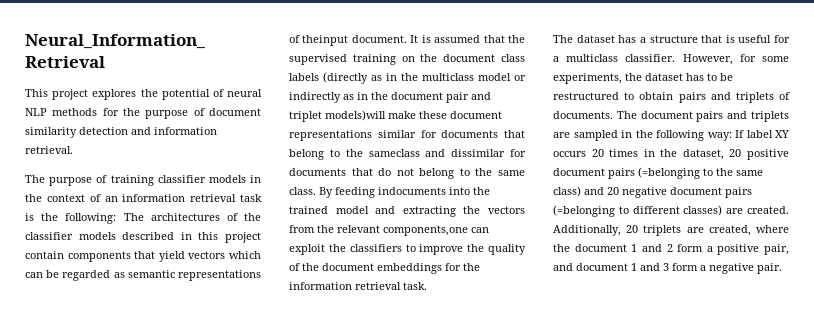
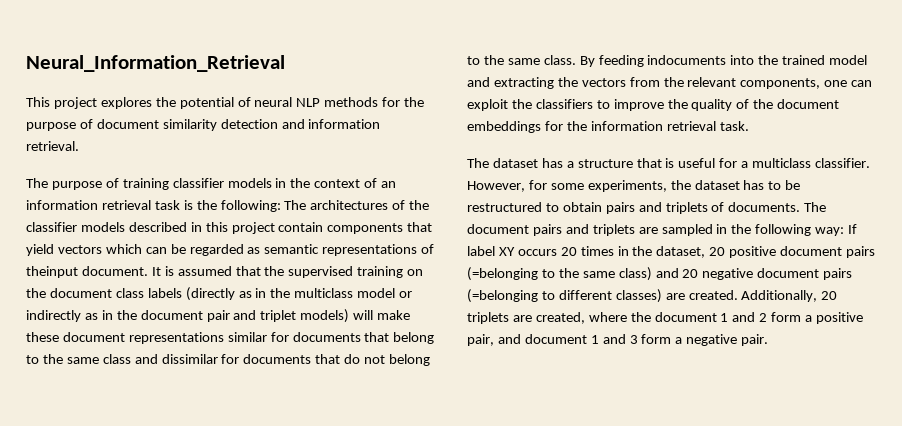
- It is assumed that the supervised training on the document class labels (directly as in the multiclass model or indirectly as in the document pair and triplet models)will make these document representations similar for documents that belong to the sameclass and dissimilar for documents that do not belong to the same class.
+ It is assumed that the supervised training on the document class labels (directly as in the multiclass model or indirectly as in the document pair and triplet models) will make these document representations similar for documents that belong to the same class and dissimilar for documents that do not belong to the same class.
- By feeding indocuments into the trained model and extracting the vectors from the relevant components,one can exploit the classifiers to improve the quality of the document embeddings for the information retrieval task.
+ By feeding indocuments into the trained model and extracting the vectors from the relevant components, one can exploit the classifiers to improve the quality of the document embeddings for the information retrieval task.

